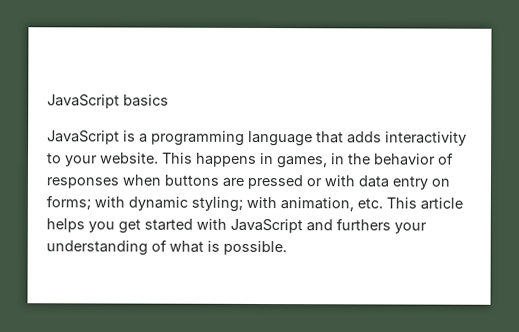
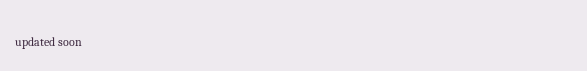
- JavaScript basics
- JavaScript is a programming language that adds interactivity to your website. This happens in games, in the behavior of responses when buttons are pressed or with data entry on forms; with dynamic styling; with animation, etc. This article helps you get started with JavaScript and furthers your understanding of what is possible.
+ updated soon

